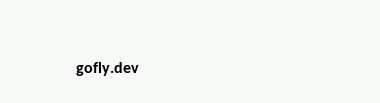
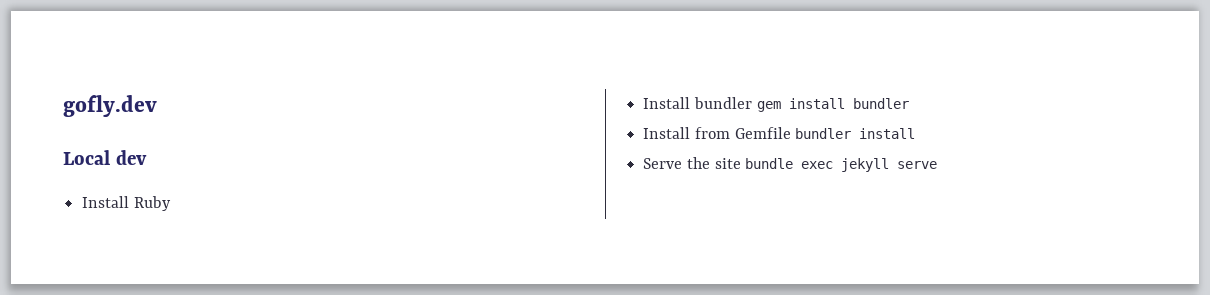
+ Local dev
+ Install Ruby
+ Install bundler gem install bundler
+ Install from Gemfile bundler install
+ Serve the site bundle exec jekyll serve

